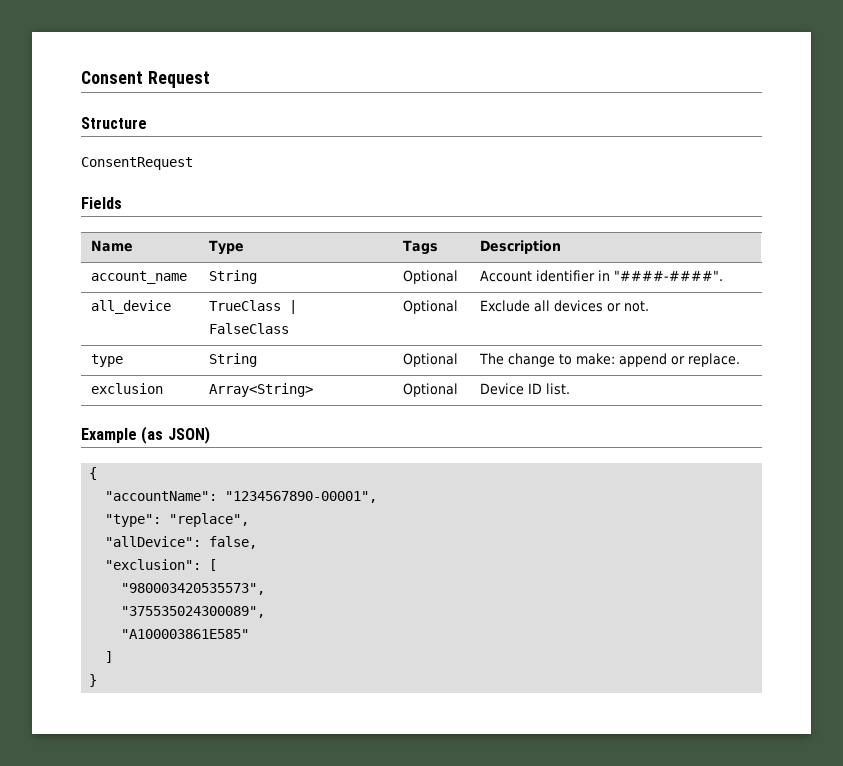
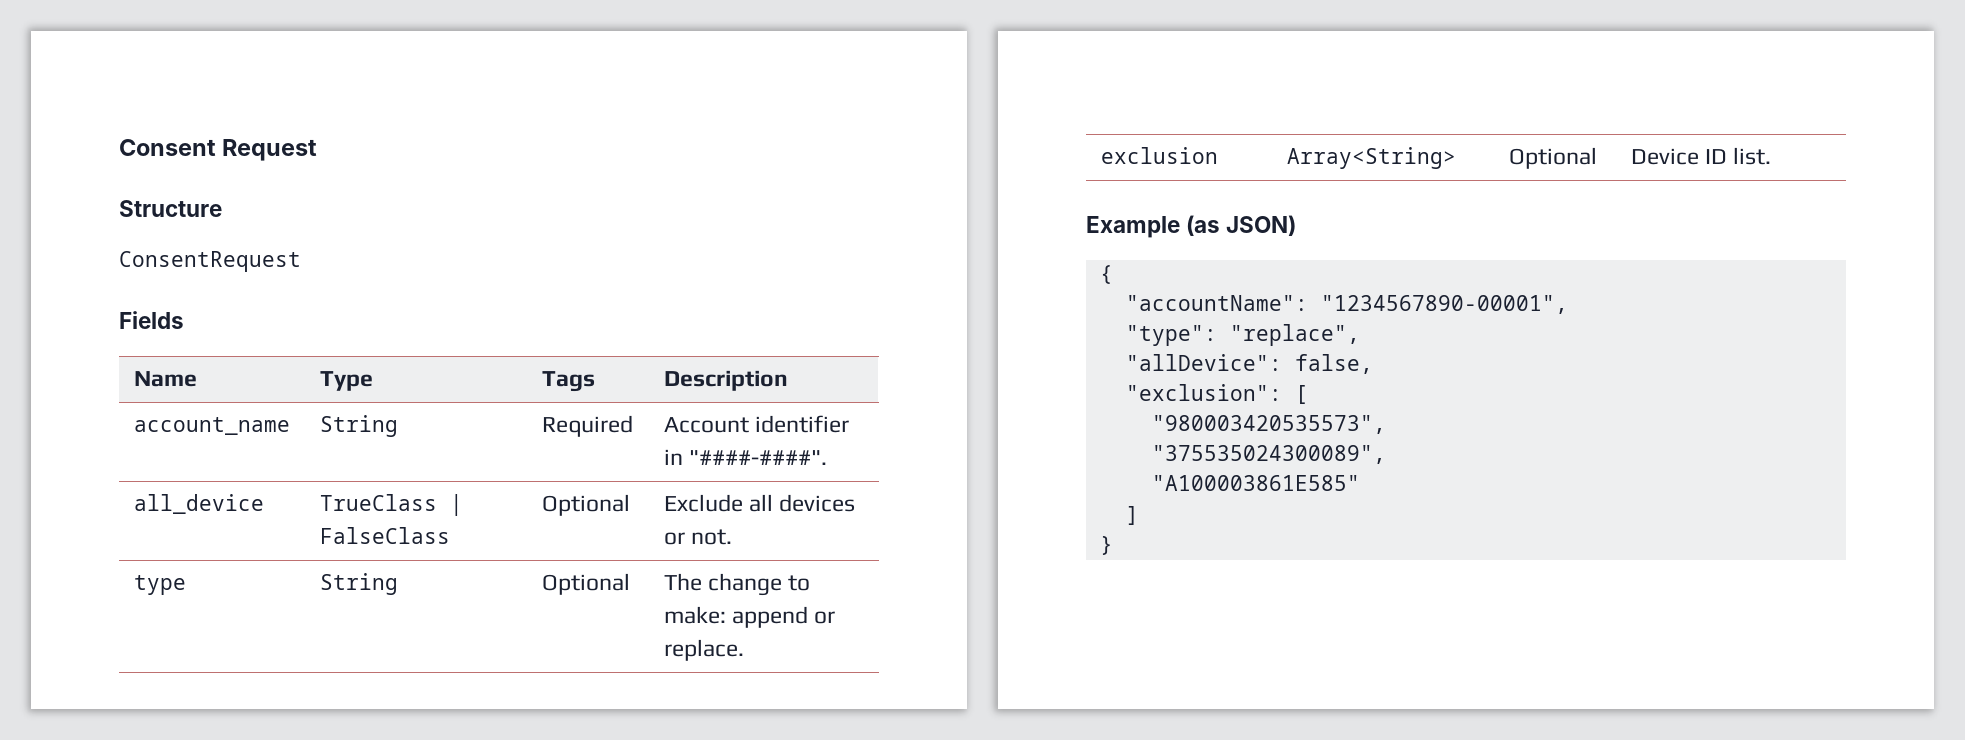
- account_name | String | Optional | Account identifier in "####-####".
+ account_name | String | Required | Account identifier in "####-####".

